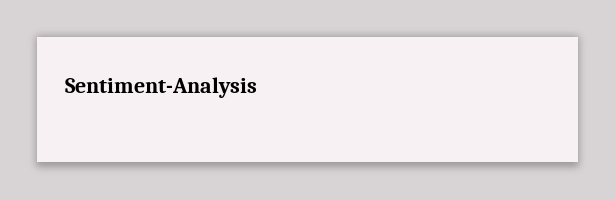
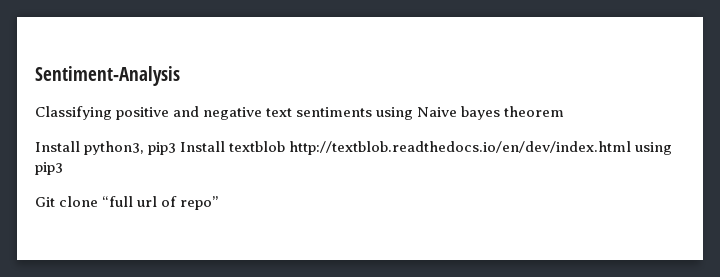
+ Classifying positive and negative text sentiments using Naive bayes theorem
+ Install python3, pip3 Install textblob http://textblob.readthedocs.io/en/dev/index.html using pip3
+ Git clone “full url of repo”

